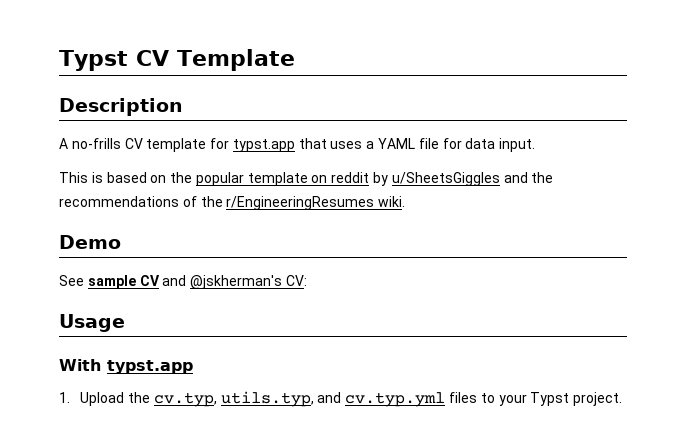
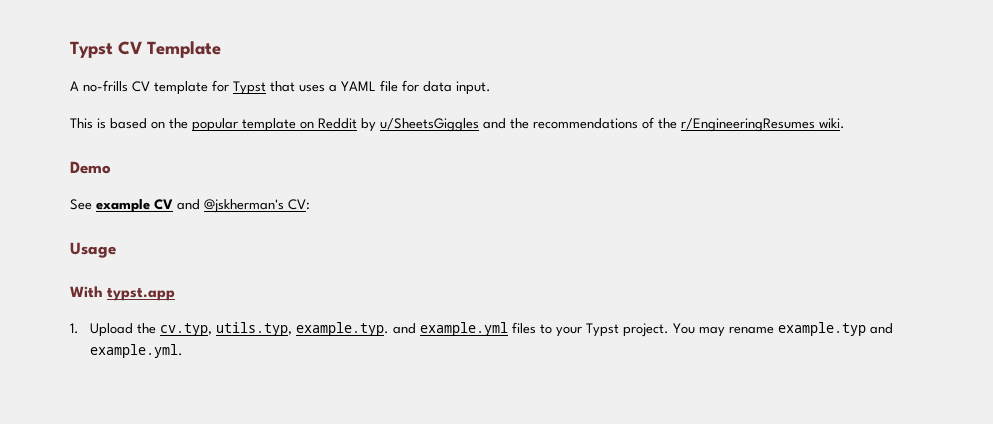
- Description
- A no-frills CV template for typst.app that uses a YAML file for data input.
+ A no-frills CV template for Typst that uses a YAML file for data input.
- This is based on the popular template on reddit by u/SheetsGiggles and the recommendations of the r/EngineeringResumes wiki.
+ This is based on the popular template on Reddit by u/SheetsGiggles and the recommendations of the r/EngineeringResumes wiki.
- See sample CV and @jskherman's CV:
+ See example CV and @jskherman's CV:
- 1. Upload the cv.typ, utils.typ, and cv.typ.yml files to your Typst project.
+ 1. Upload the cv.typ, utils.typ, example.typ. and example.yml files to your Typst project.
+ You may rename example.typ and example.yml.

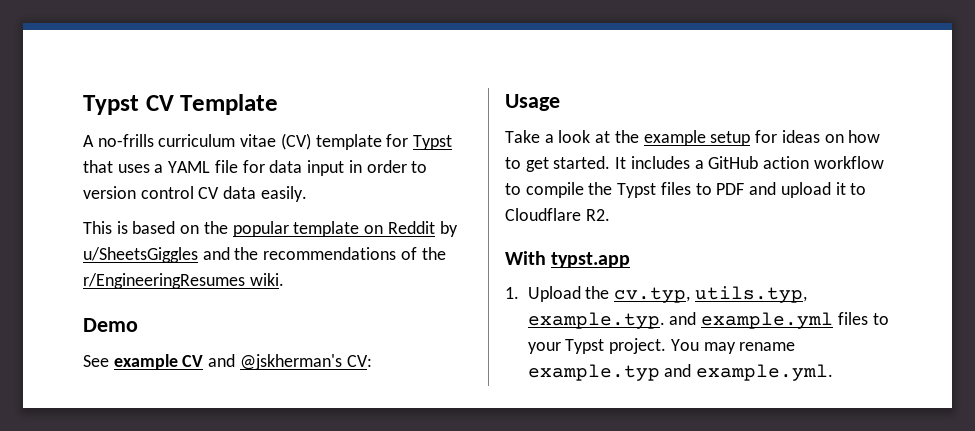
- A no-frills CV template for Typst that uses a YAML file for data input.
+ A no-frills curriculum vitae (CV) template for Typst that uses a YAML file for data input in order to version control CV data easily.
+ Take a look at the example setup for ideas on how to get started. It includes a GitHub action workflow to compile the Typst files to PDF and upload it to Cloudflare R2.

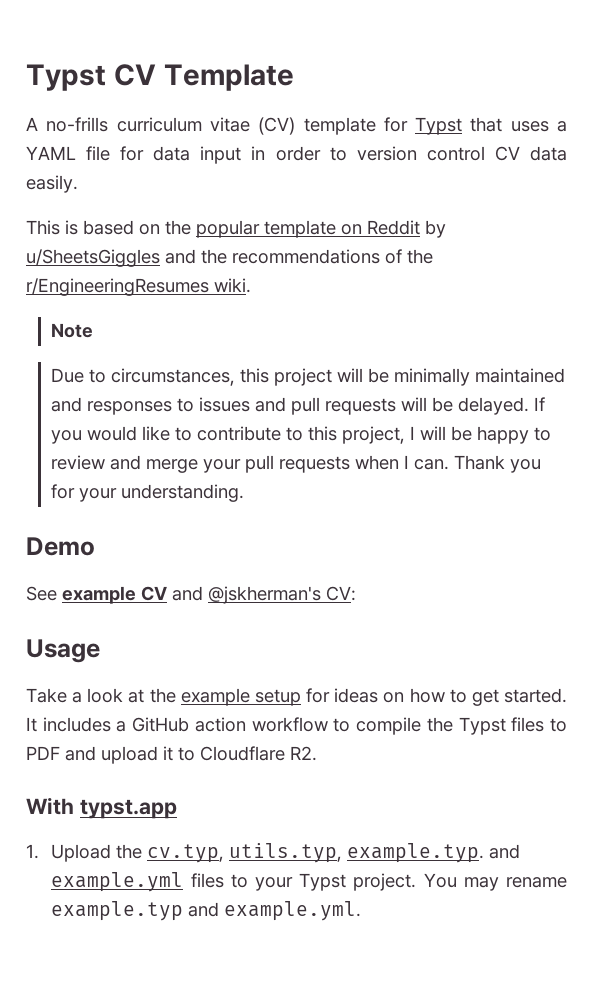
+ Note
+ Due to circumstances, this project will be minimally maintained and responses to issues and pull requests will be delayed. If you would like to contribute to this project, I will be happy to review and merge your pull requests when I can. Thank you for your understanding.

